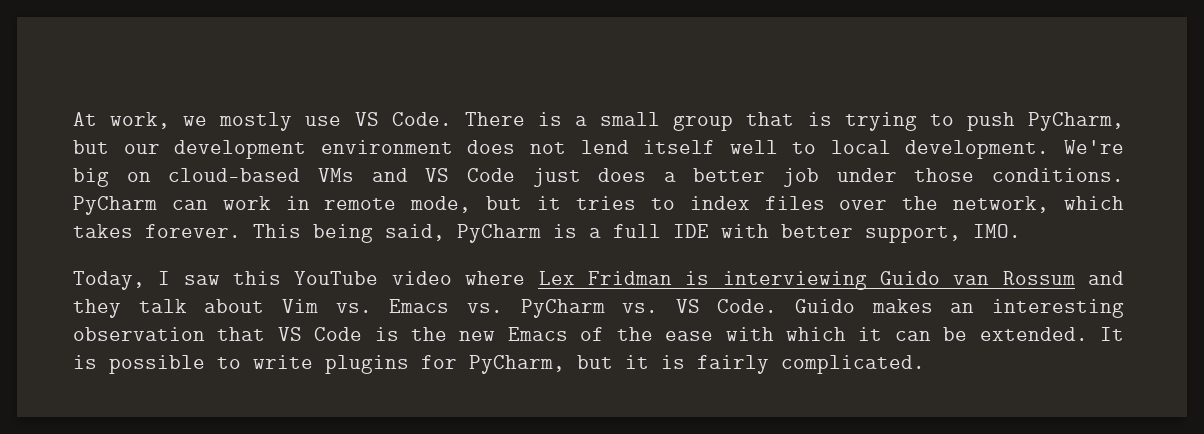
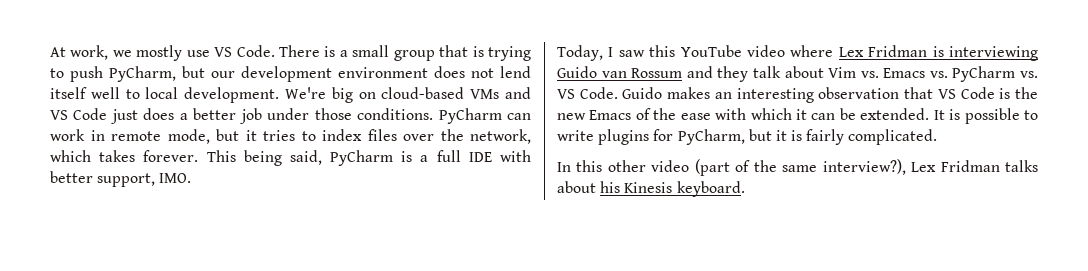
+ In this other video (part of the same interview?), Lex Fridman talks about his Kinesis keyboard.

